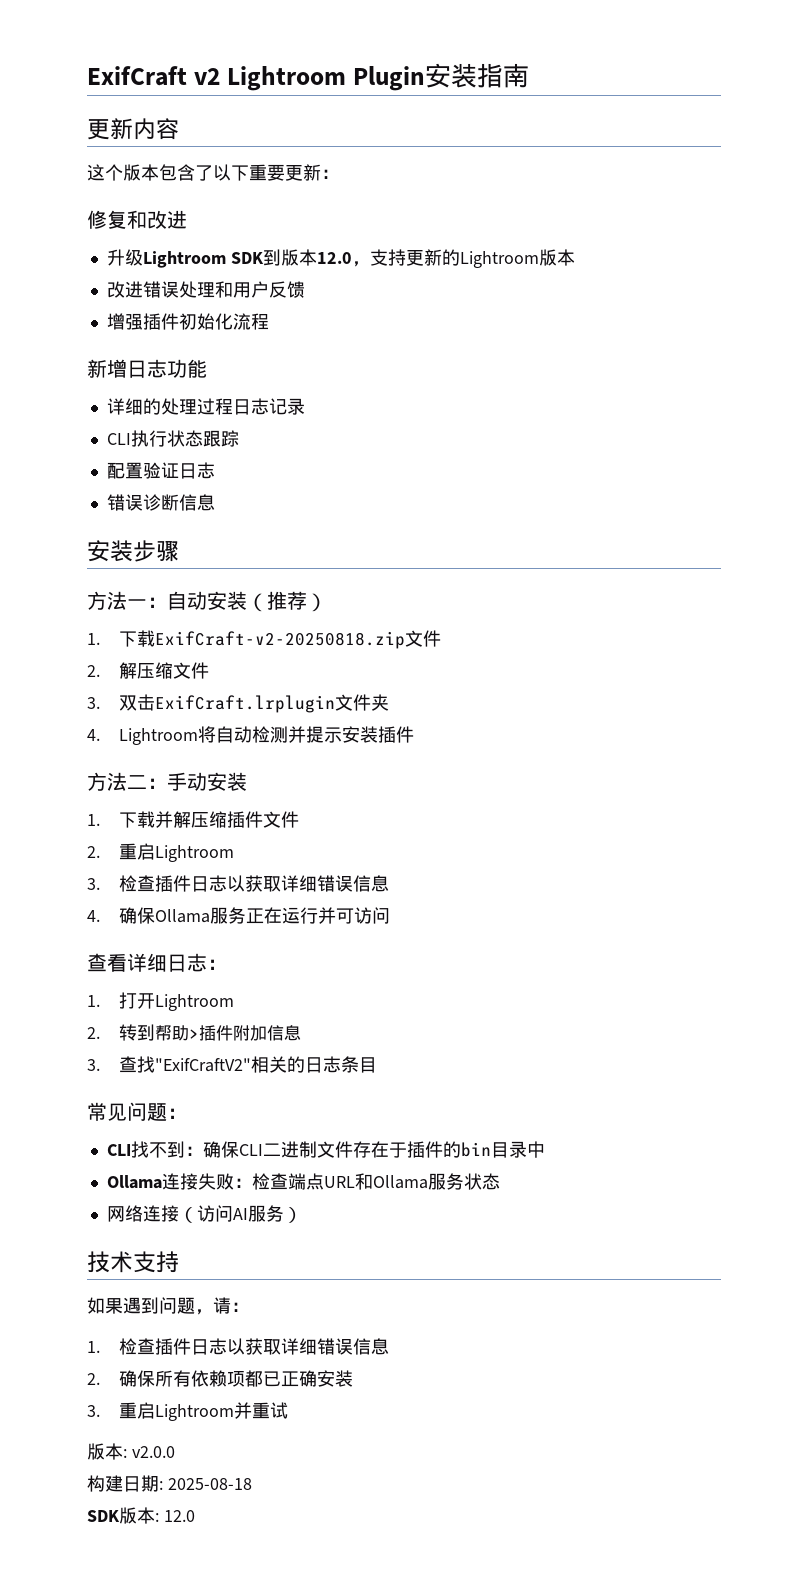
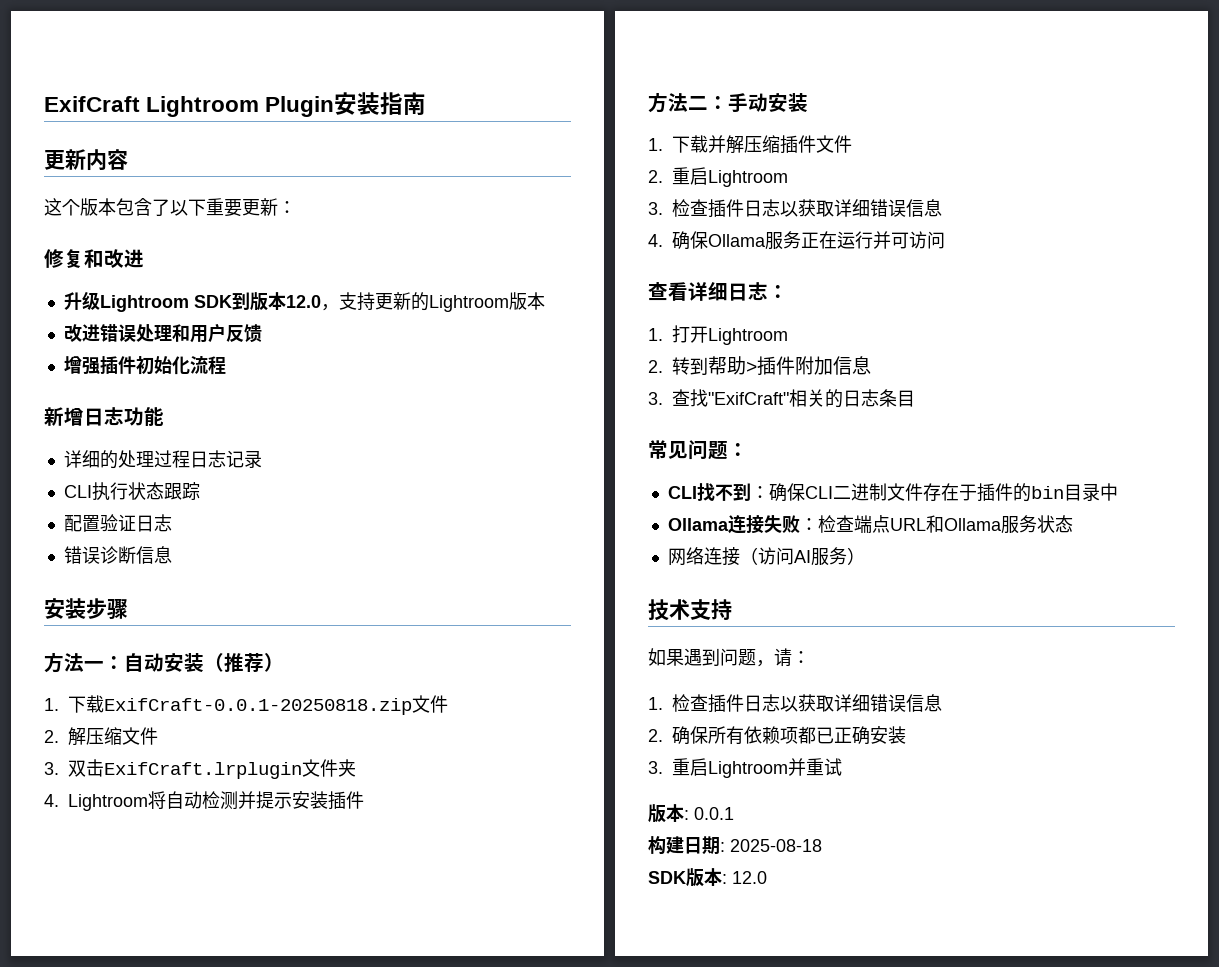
- ExifCraft v2 Lightroom Plugin安装指南
+ ExifCraft Lightroom Plugin安装指南
- 1.下载ExifCraft-v2-20250818.zip文件
+ 1.下载ExifCraft-0.0.1-20250818.zip文件
- 3.查找"ExifCraftV2"相关的日志条目
+ 3.查找"ExifCraft"相关的日志条目
- 版本: v2.0.0
+ 版本: 0.0.1

